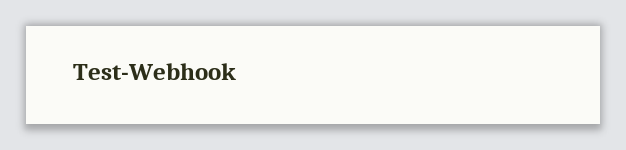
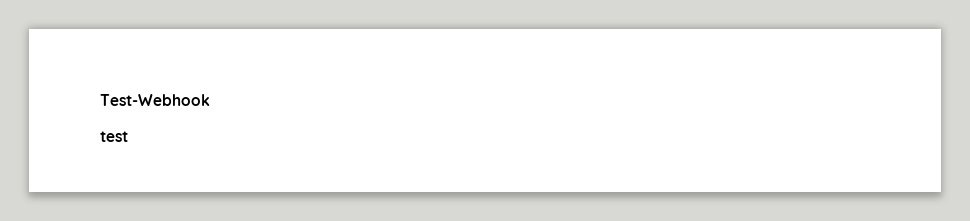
+ test

